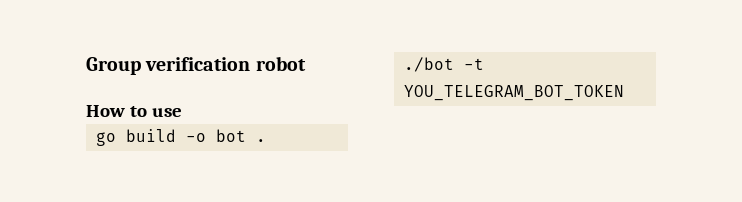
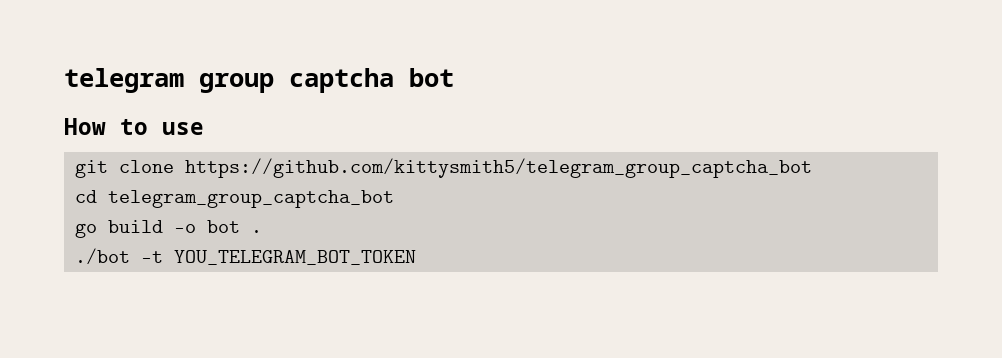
- Group verification robot
+ telegram group captcha bot
+ git clone https://github.com/kittysmith5/telegram_group_captcha_bot
+ cd telegram_group_captcha_bot

